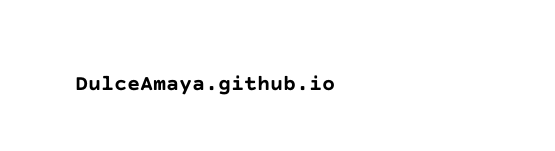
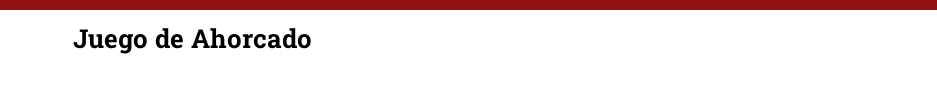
- DulceAmaya.github.io
+ Juego de Ahorcado

